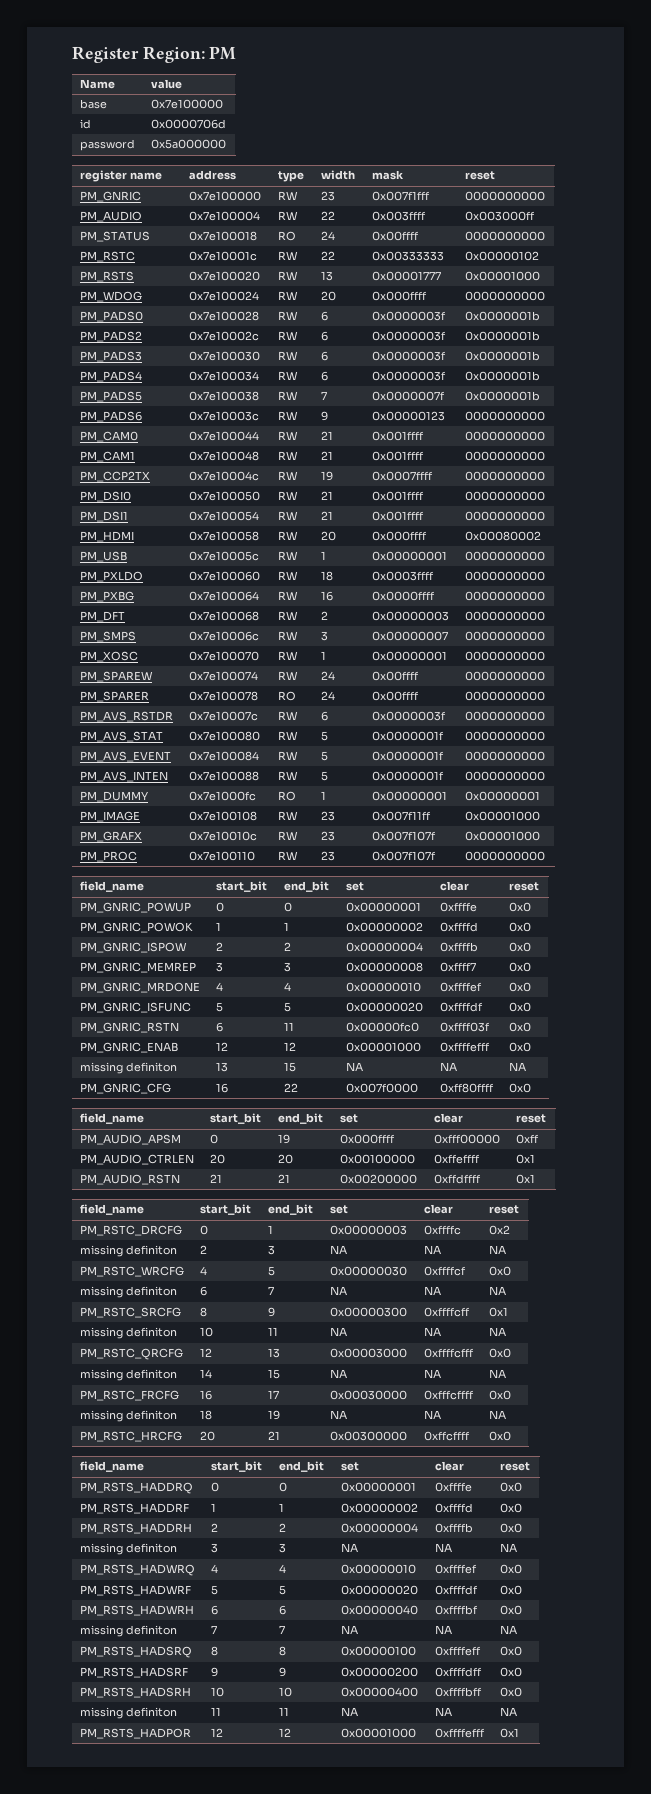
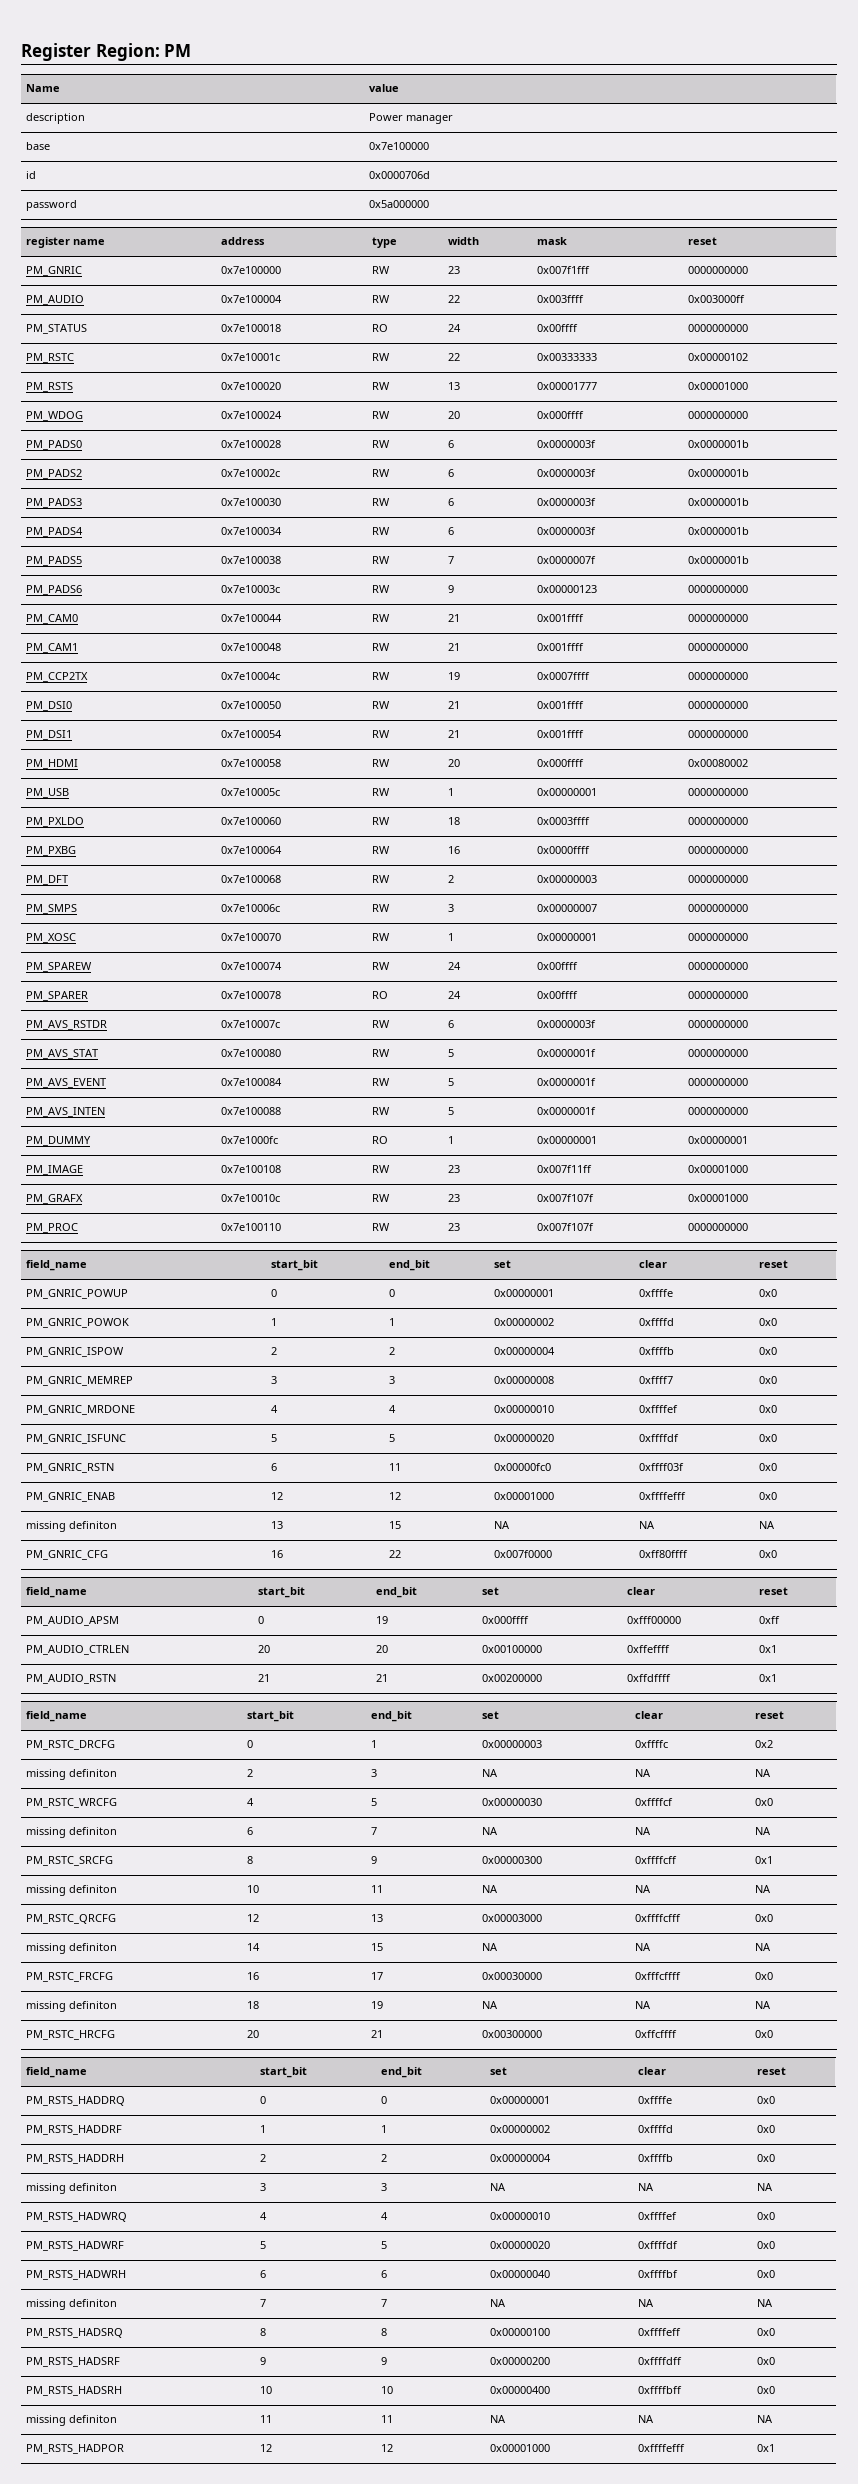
+ description | Power manager

